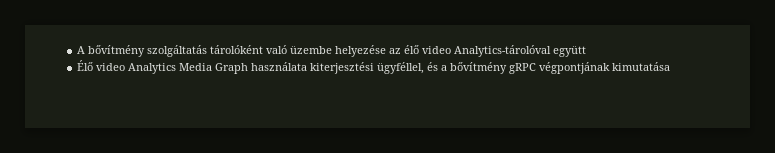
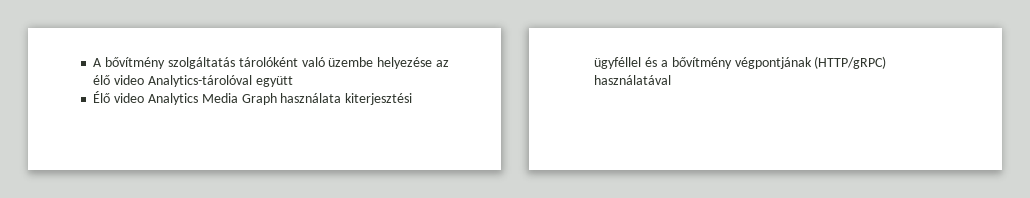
- Élő video Analytics Media Graph használata kiterjesztési ügyféllel, és a bővítmény gRPC végpontjának kimutatása
+ Élő video Analytics Media Graph használata kiterjesztési ügyféllel és a bővítmény végpontjának (HTTP/gRPC) használatával

